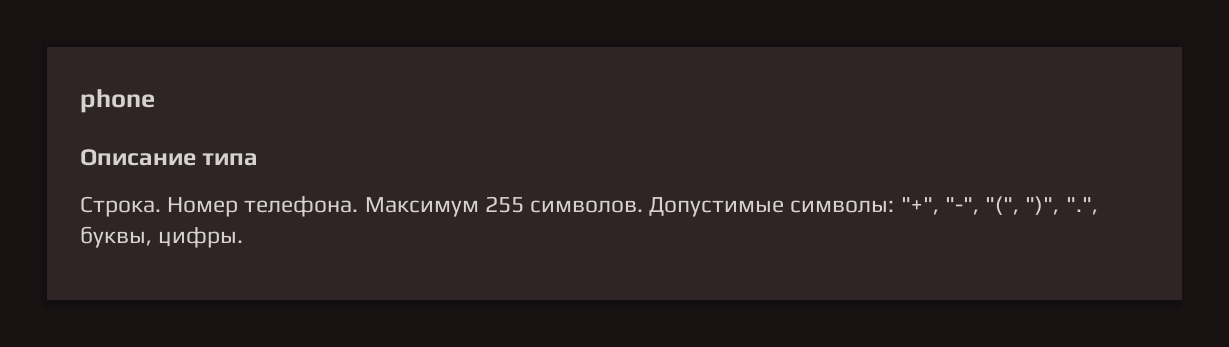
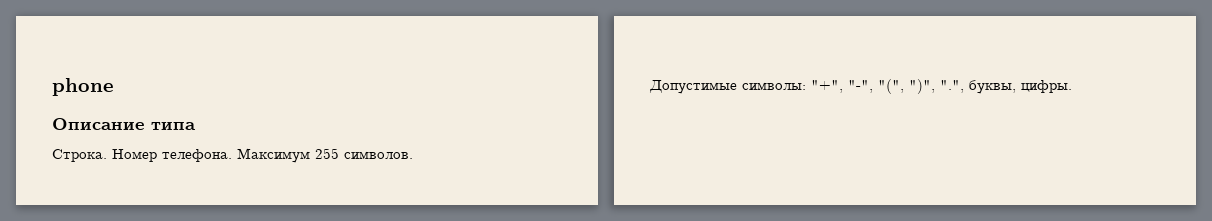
- Максимум 255 символов. Допустимые символы: "+", "-", "(", ")", ".", буквы, цифры.
+ Максимум 255 символов.
+ Допустимые символы: "+", "-", "(", ")", ".", буквы, цифры.

